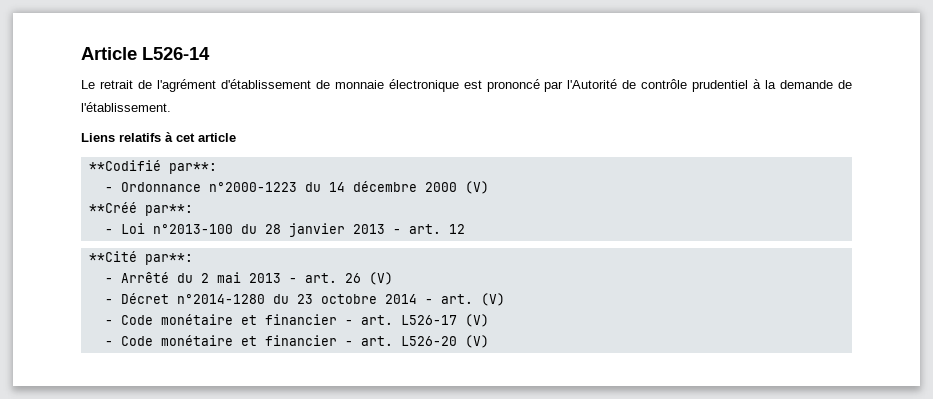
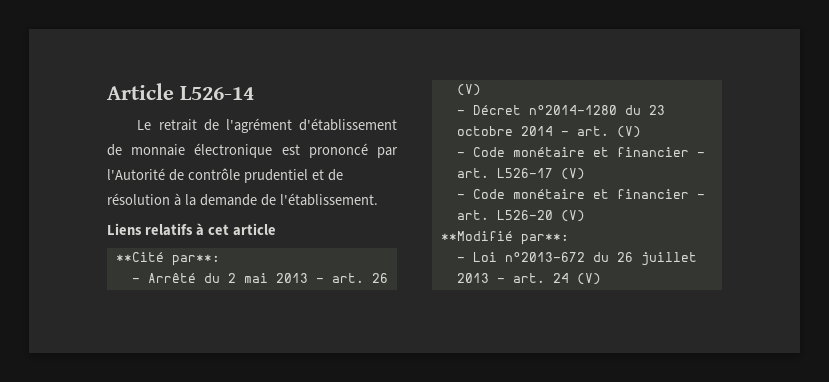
- Le retrait de l'agrément d'établissement de monnaie électronique est prononcé par l'Autorité de contrôle prudentiel à la demande de l'établissement.
+ Le retrait de l'agrément d'établissement de monnaie électronique est prononcé par l'Autorité de contrôle prudentiel et de résolution à la demande de l'établissement.
- **Codifié par**:
- - Ordonnance n°2000-1223 du 14 décembre 2000 (V)
- **Créé par**:
- - Loi n°2013-100 du 28 janvier 2013 - art. 12
+ **Modifié par**:
+ - Loi n°2013-672 du 26 juillet 2013 - art. 24 (V)

